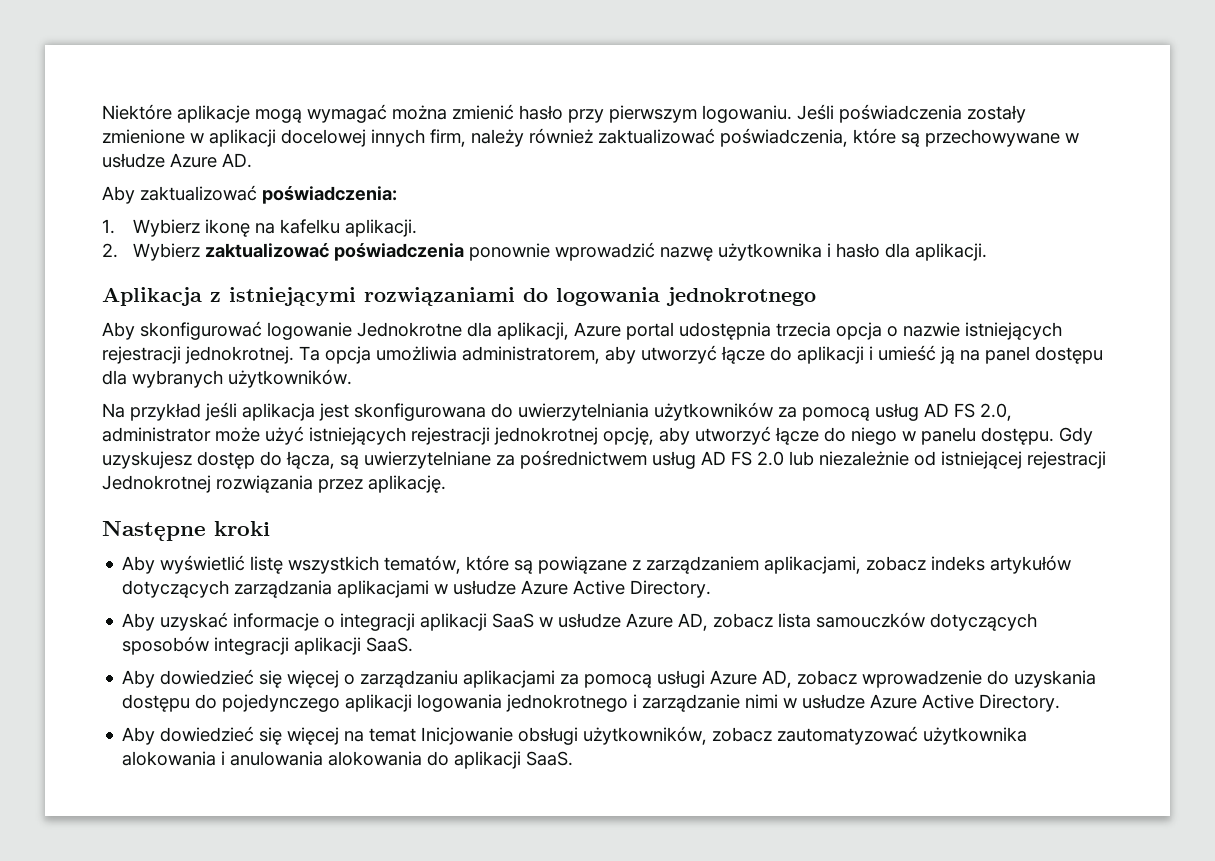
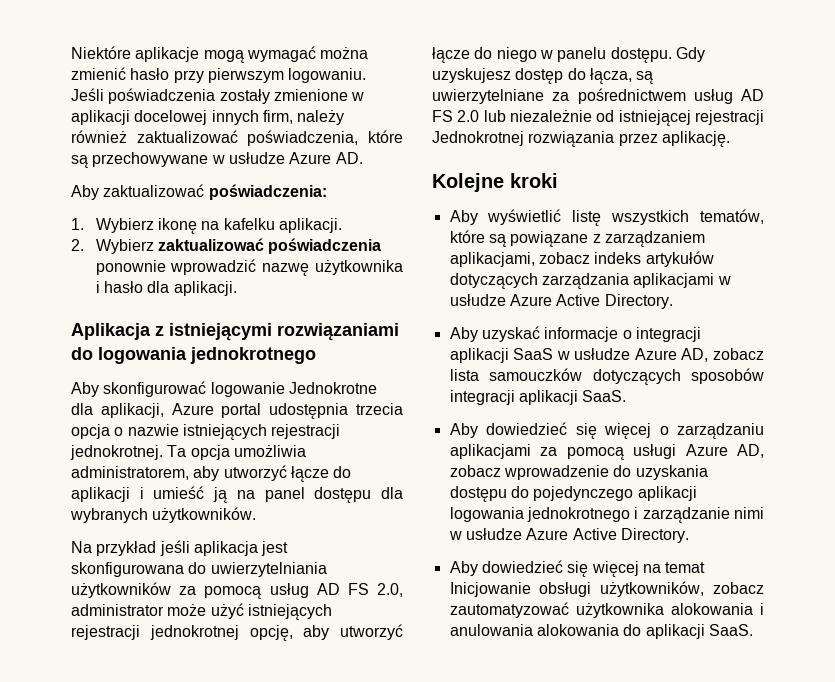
- Następne kroki
+ Kolejne kroki

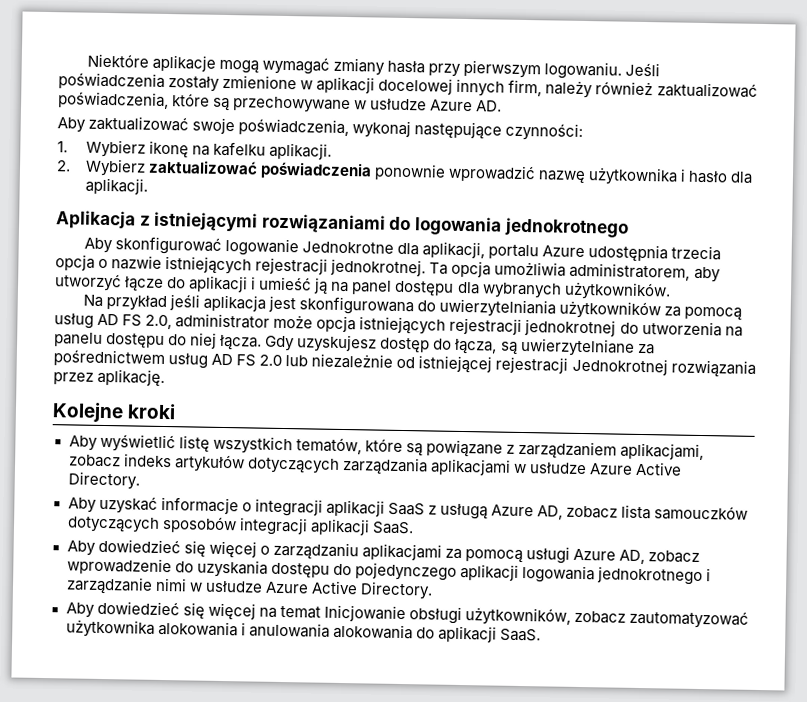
- Niektóre aplikacje mogą wymagać można zmienić hasło przy pierwszym logowaniu.
+ Niektóre aplikacje mogą wymagać zmiany hasła przy pierwszym logowaniu.
- Aby zaktualizować poświadczenia:
+ Aby zaktualizować swoje poświadczenia, wykonaj następujące czynności:
- Aby skonfigurować logowanie Jednokrotne dla aplikacji, Azure portal udostępnia trzecia opcja o nazwie istniejących rejestracji jednokrotnej.
+ Aby skonfigurować logowanie Jednokrotne dla aplikacji, portalu Azure udostępnia trzecia opcja o nazwie istniejących rejestracji jednokrotnej.
- Na przykład jeśli aplikacja jest skonfigurowana do uwierzytelniania użytkowników za pomocą usług AD FS 2.0, administrator może użyć istniejących rejestracji jednokrotnej opcję, aby utworzyć łącze do niego w panelu dostępu.
+ Na przykład jeśli aplikacja jest skonfigurowana do uwierzytelniania użytkowników za pomocą usług AD FS 2.0, administrator może opcja istniejących rejestracji jednokrotnej do utworzenia na panelu dostępu do niej łącza.
- Aby uzyskać informacje o integracji aplikacji SaaS w usłudze Azure AD, zobacz lista samouczków dotyczących sposobów integracji aplikacji SaaS.
+ Aby uzyskać informacje o integracji aplikacji SaaS z usługą Azure AD, zobacz lista samouczków dotyczących sposobów integracji aplikacji SaaS.

